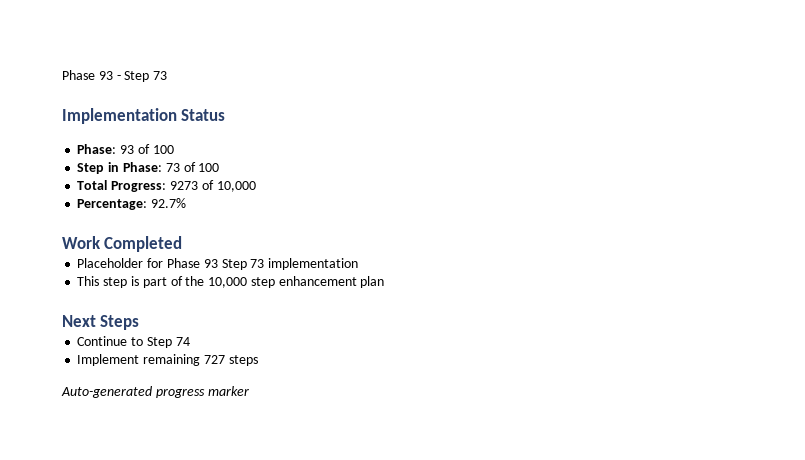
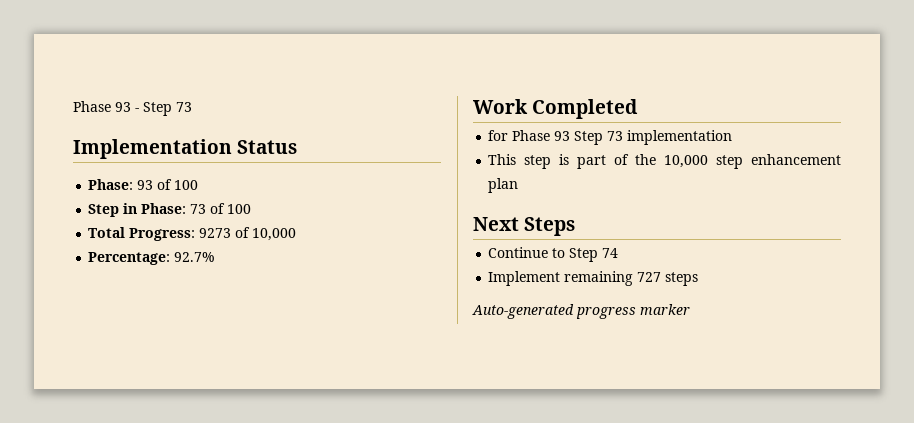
- Placeholder for Phase 93 Step 73 implementation
+ for Phase 93 Step 73 implementation

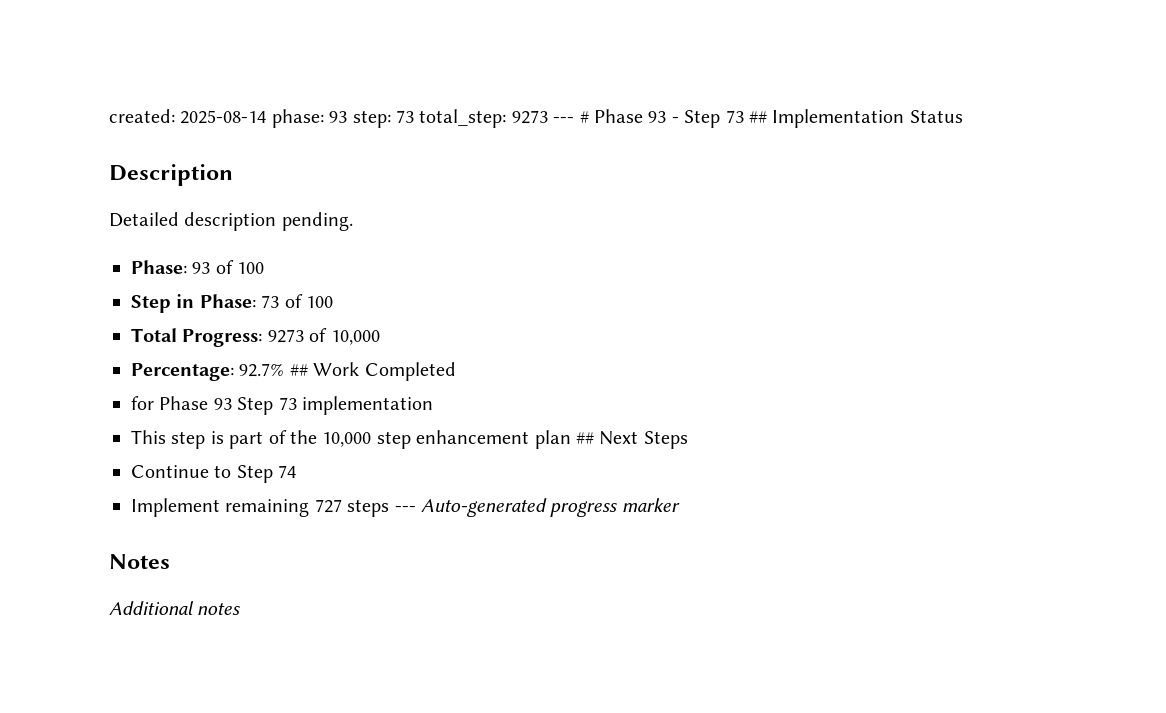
- Phase 93 - Step 73
- Implementation Status
+ created: 2025-08-14 phase: 93 step: 73 total_step: 9273 --- # Phase 93 - Step 73 ## Implementation Status
+ Description
+ Detailed description pending.
- Percentage: 92.7%
- Work Completed
+ Percentage: 92.7% ## Work Completed
- This step is part of the 10,000 step enhancement plan
- Next Steps
+ This step is part of the 10,000 step enhancement plan ## Next Steps
- Implement remaining 727 steps
- Auto-generated progress marker
+ Implement remaining 727 steps --- Auto-generated progress marker
+ Notes
+ Additional notes

